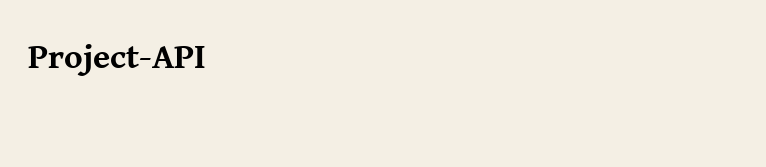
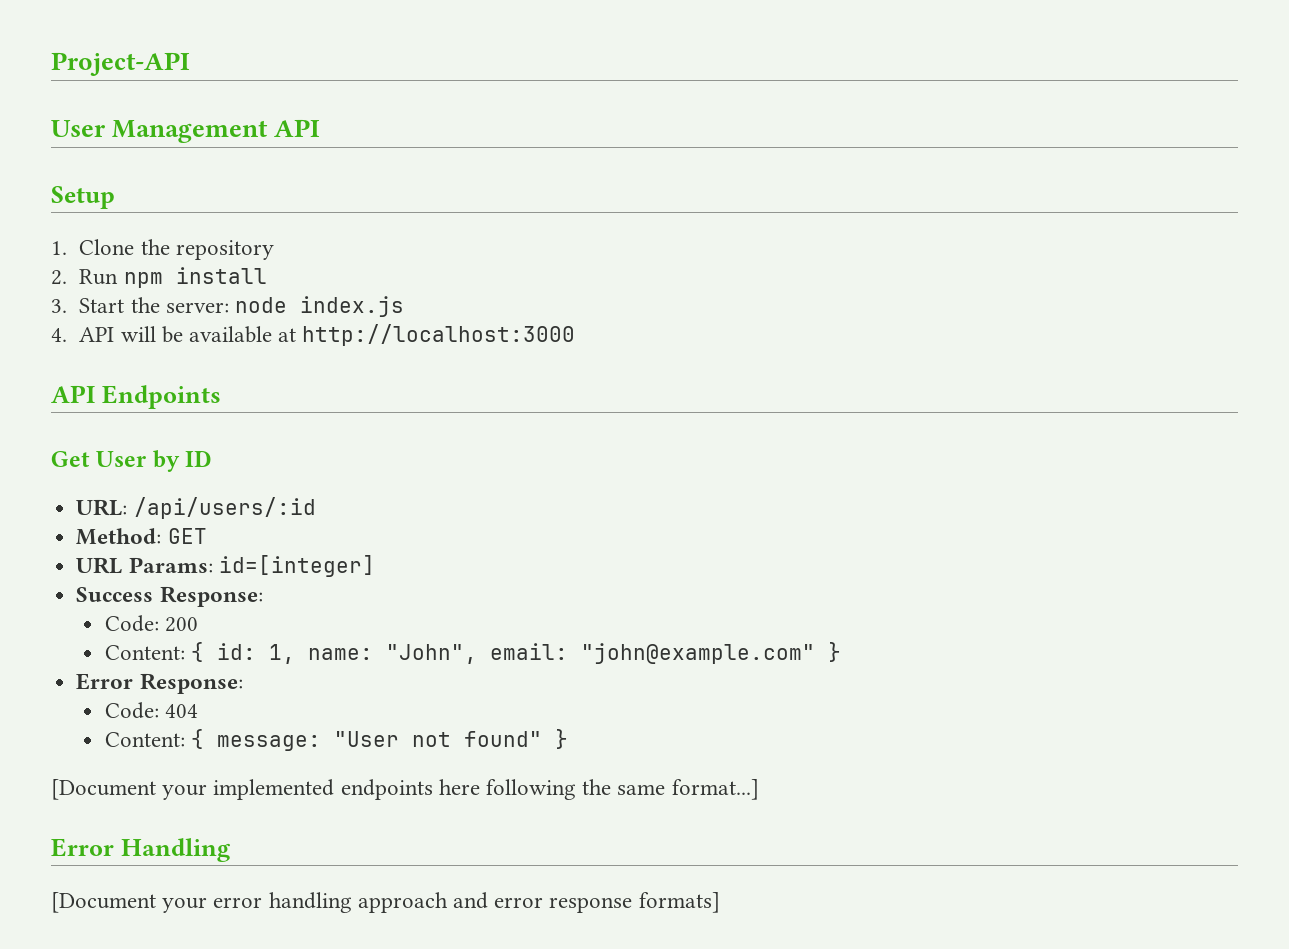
+ User Management API
+ Setup
+ 1. Clone the repository
+ 2. Run npm install
+ 3. Start the server: node index.js
+ 4. API will be available at http://localhost:3000
+ API Endpoints
+ Get User by ID
+ URL: /api/users/:id
+ Method: GET
+ URL Params: id=[integer]
+ Success Response:
+ Code: 200
+ Content: { id: 1, name: "John", email: "john@example.com" }
+ Error Response:
+ Code: 404
+ Content: { message: "User not found" }
+ [Document your implemented endpoints here following the same format...]
+ Error Handling
+ [Document your error handling approach and error response formats]

